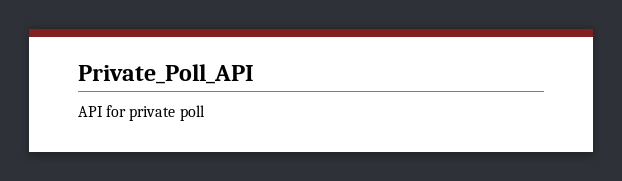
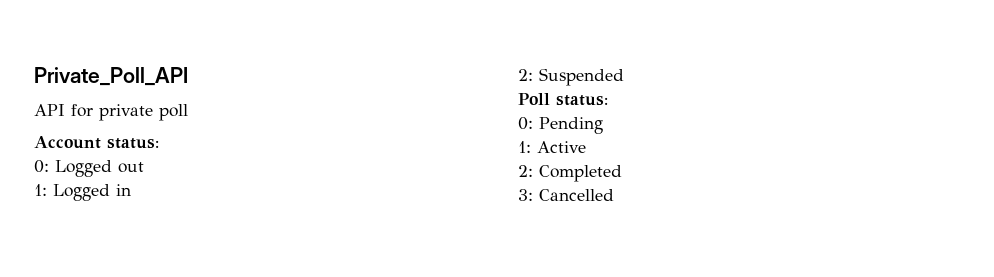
+ Account status:
+ 0: Logged out
+ 1: Logged in
+ 2: Suspended
+ Poll status:
+ 0: Pending
+ 1: Active
+ 2: Completed
+ 3: Cancelled

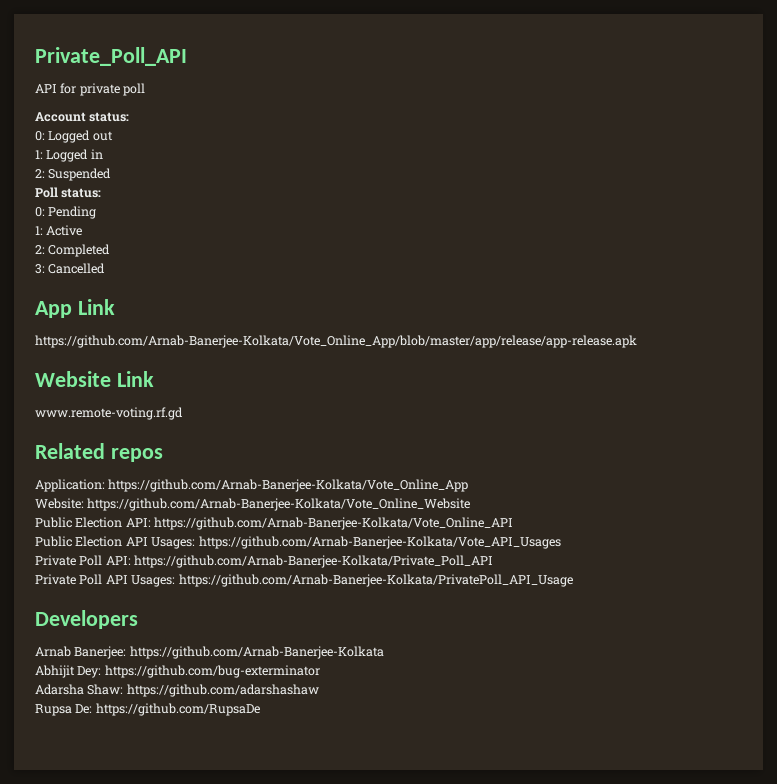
+ App Link
+ https://github.com/Arnab-Banerjee-Kolkata/Vote_Online_App/blob/master/app/release/app-release.apk
+ Website Link
+ www.remote-voting.rf.gd
+ Related repos
+ Application: https://github.com/Arnab-Banerjee-Kolkata/Vote_Online_App
+ Website: https://github.com/Arnab-Banerjee-Kolkata/Vote_Online_Website
+ Public Election API: https://github.com/Arnab-Banerjee-Kolkata/Vote_Online_API
+ Public Election API Usages: https://github.com/Arnab-Banerjee-Kolkata/Vote_API_Usages
+ Private Poll API: https://github.com/Arnab-Banerjee-Kolkata/Private_Poll_API
+ Private Poll API Usages: https://github.com/Arnab-Banerjee-Kolkata/PrivatePoll_API_Usage
+ Developers
+ Arnab Banerjee: https://github.com/Arnab-Banerjee-Kolkata
+ Abhijit Dey: https://github.com/bug-exterminator
+ Adarsha Shaw: https://github.com/adarshashaw
+ Rupsa De: https://github.com/RupsaDe

